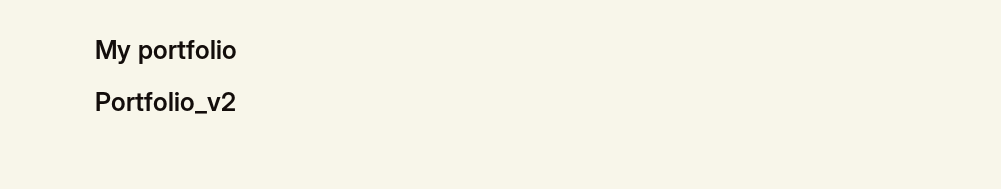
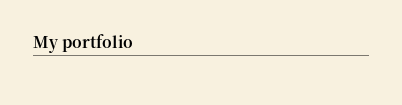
- Portfolio_v2

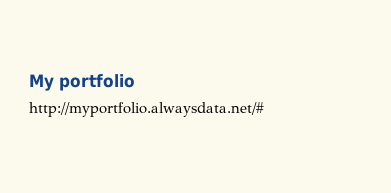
+ http://myportfolio.alwaysdata.net/#

